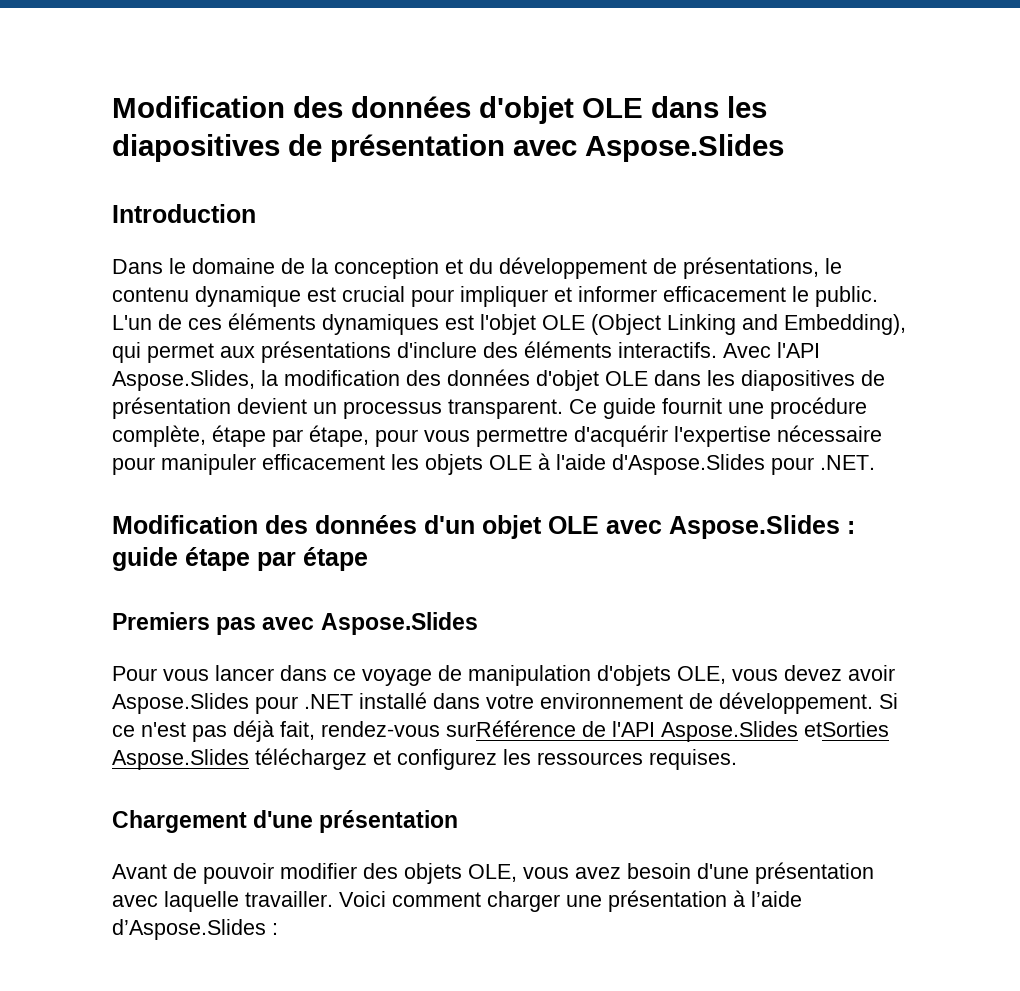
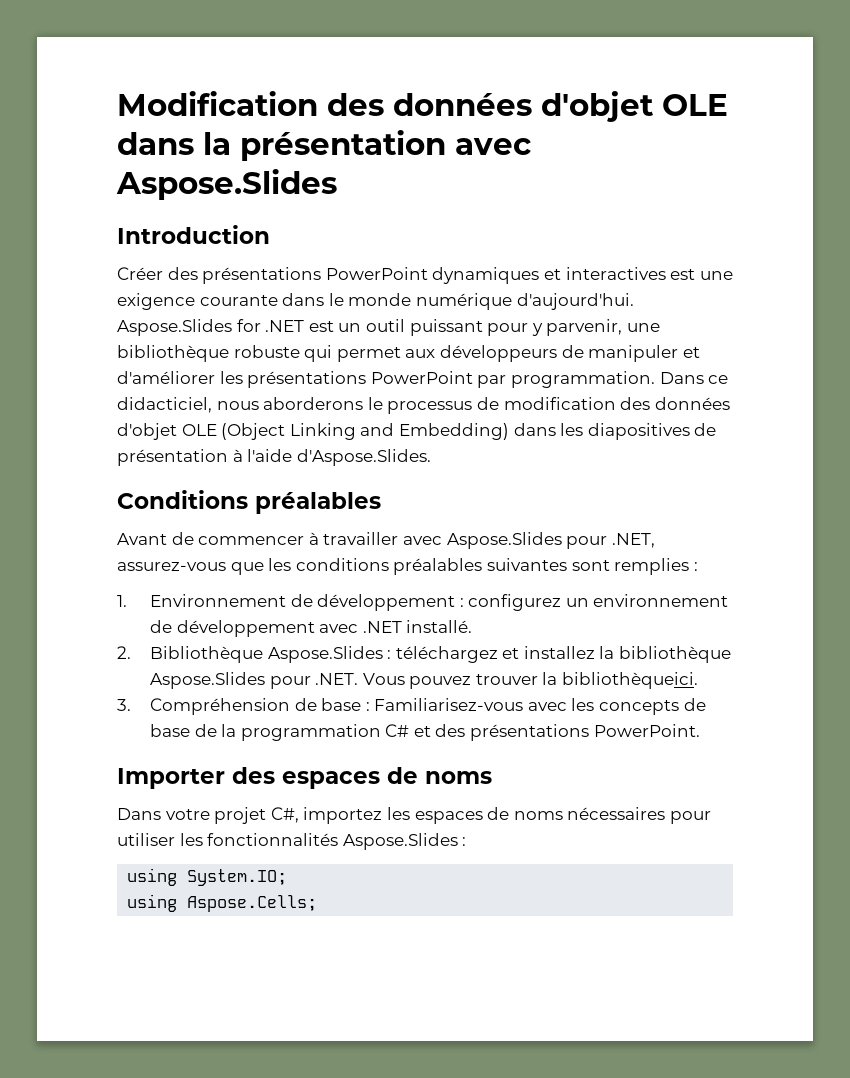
- Modification des données d'objet OLE dans les diapositives de présentation avec Aspose.Slides
+ Modification des données d'objet OLE dans la présentation avec Aspose.Slides
- Dans le domaine de la conception et du développement de présentations, le contenu dynamique est crucial pour impliquer et informer efficacement le public. L'un de ces éléments dynamiques est l'objet OLE (Object Linking and Embedding), qui permet aux présentations d'inclure des éléments interactifs. Avec l'API Aspose.Slides, la modification des données d'objet OLE dans les diapositives de présentation devient un processus transparent. Ce guide fournit une procédure complète, étape par étape, pour vous permettre d'acquérir l'expertise nécessaire pour manipuler efficacement les objets OLE à l'aide d'Aspose.Slides pour .NET.
- Modification des données d'un objet OLE avec Aspose.Slides : guide étape par étape
- Premiers pas avec Aspose.Slides
- Pour vous lancer dans ce voyage de manipulation d'objets OLE, vous devez avoir Aspose.Slides pour .NET installé dans votre environnement de développement. Si ce n'est pas déjà fait, rendez-vous surRéférence de l'API Aspose.Slides etSorties Aspose.Slides téléchargez et configurez les ressources requises.
- Chargement d'une présentation
- Avant de pouvoir modifier des objets OLE, vous avez besoin d'une présentation avec laquelle travailler. Voici comment charger une présentation à l’aide d’Aspose.Slides :
+ Créer des présentations PowerPoint dynamiques et interactives est une exigence courante dans le monde numérique d'aujourd'hui. Aspose.Slides for .NET est un outil puissant pour y parvenir, une bibliothèque robuste qui permet aux développeurs de manipuler et d'améliorer les présentations PowerPoint par programmation. Dans ce didacticiel, nous aborderons le processus de modification des données d'objet OLE (Object Linking and Embedding) dans les diapositives de présentation à l'aide d'Aspose.Slides.
+ Conditions préalables
+ Avant de commencer à travailler avec Aspose.Slides pour .NET, assurez-vous que les conditions préalables suivantes sont remplies :
+ 1. Environnement de développement : configurez un environnement de développement avec .NET installé.
+ 2. Bibliothèque Aspose.Slides : téléchargez et installez la bibliothèque Aspose.Slides pour .NET. Vous pouvez trouver la bibliothèqueici.
+ 3. Compréhension de base : Familiarisez-vous avec les concepts de base de la programmation C# et des présentations PowerPoint.
+ Importer des espaces de noms
+ Dans votre projet C#, importez les espaces de noms nécessaires pour utiliser les fonctionnalités Aspose.Slides :
+ using System.IO;
+ using Aspose.Cells;

